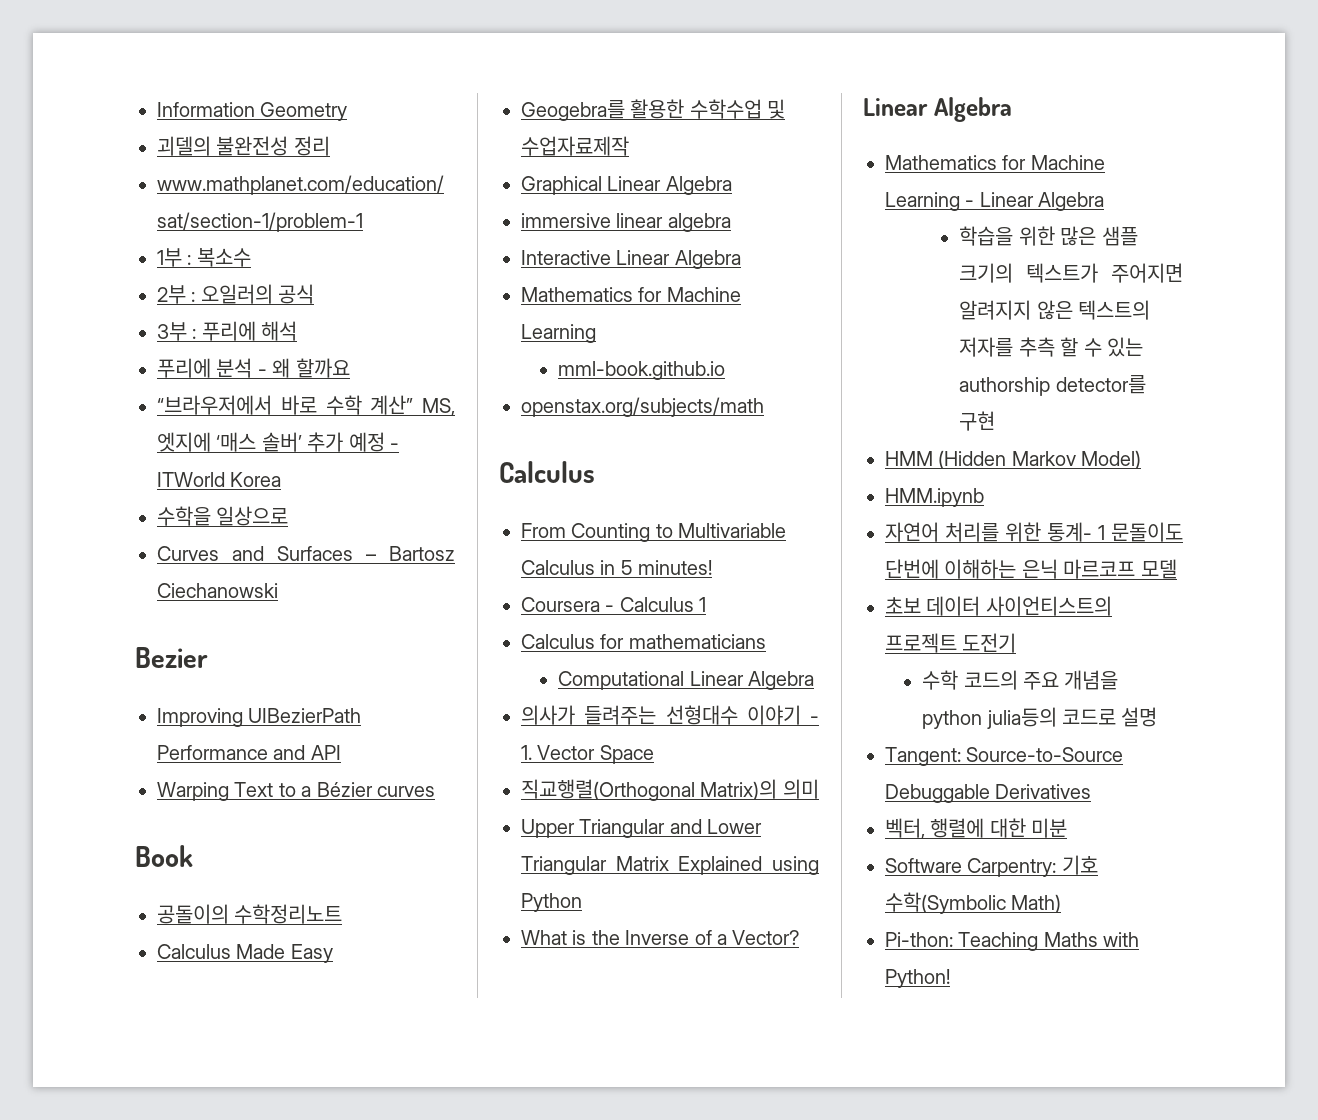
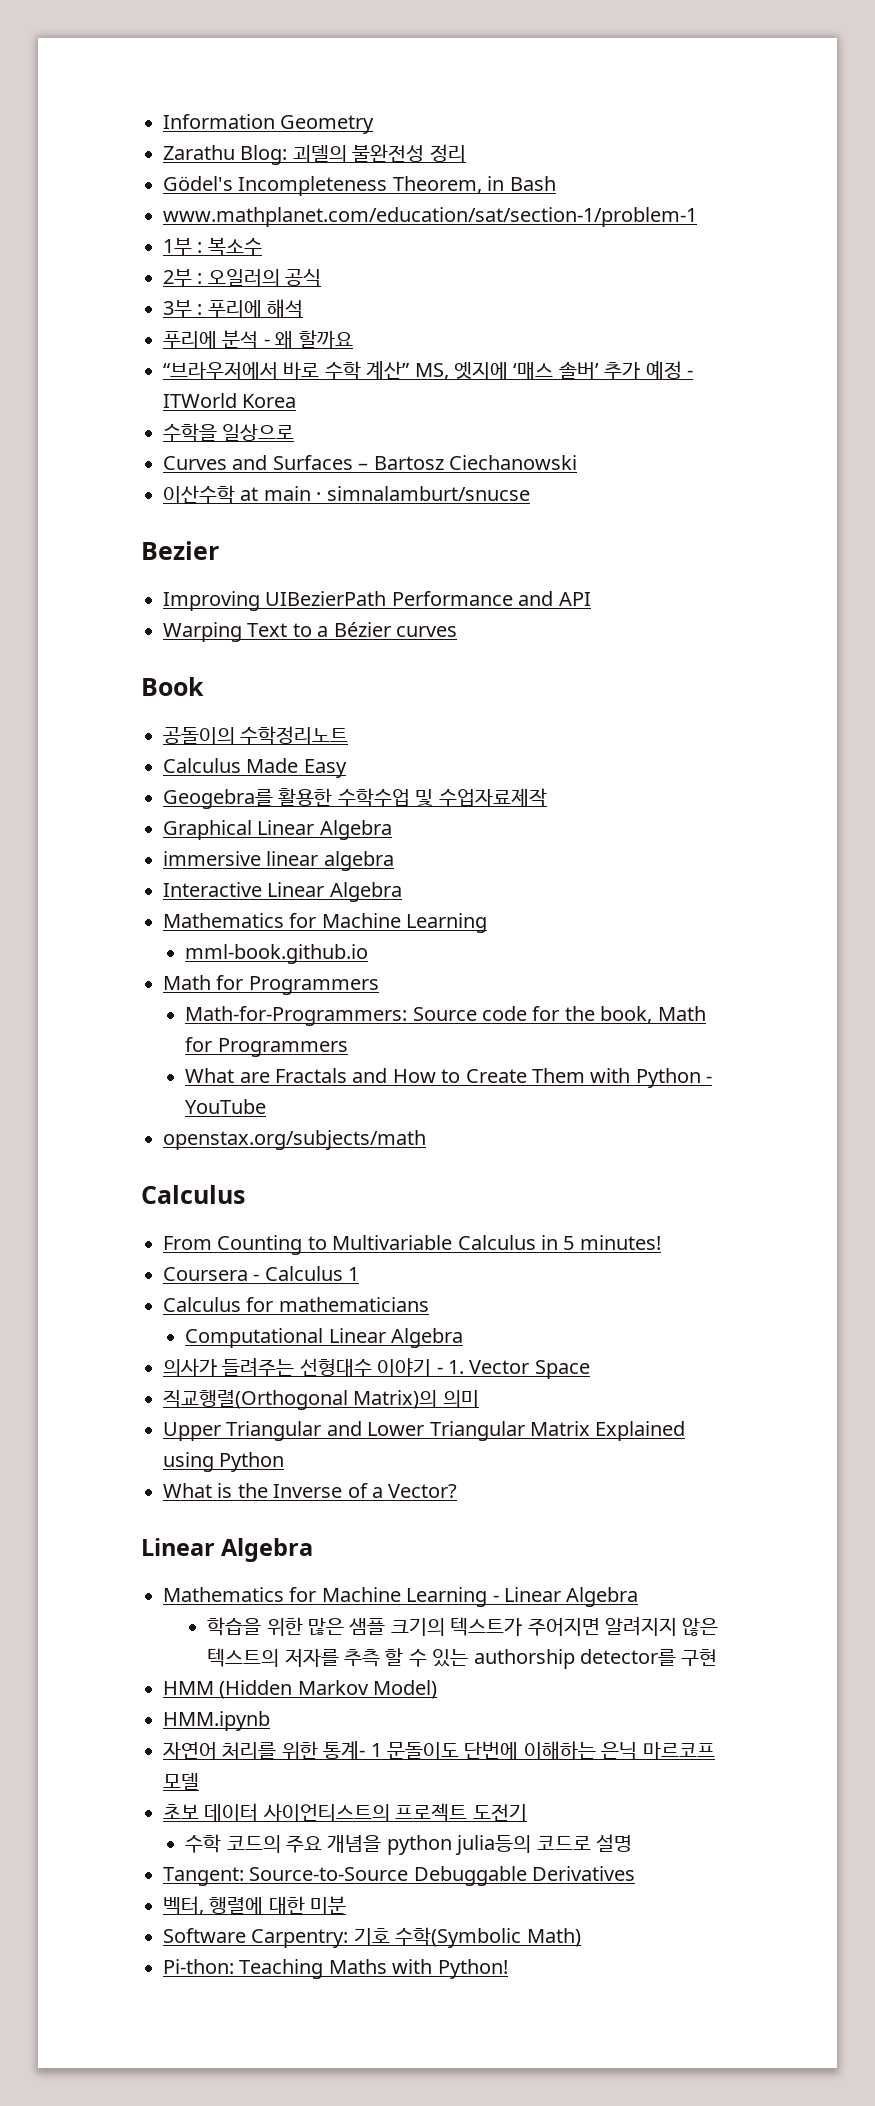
- 괴델의 불완전성 정리
+ Zarathu Blog: 괴델의 불완전성 정리
+ Gödel's Incompleteness Theorem, in Bash
+ 이산수학 at main · simnalamburt/snucse
  mml-book.github.io
+ Math for Programmers
+ Math-for-Programmers: Source code for the book, Math for Programmers
+ What are Fractals and How to Create Them with Python - YouTube

